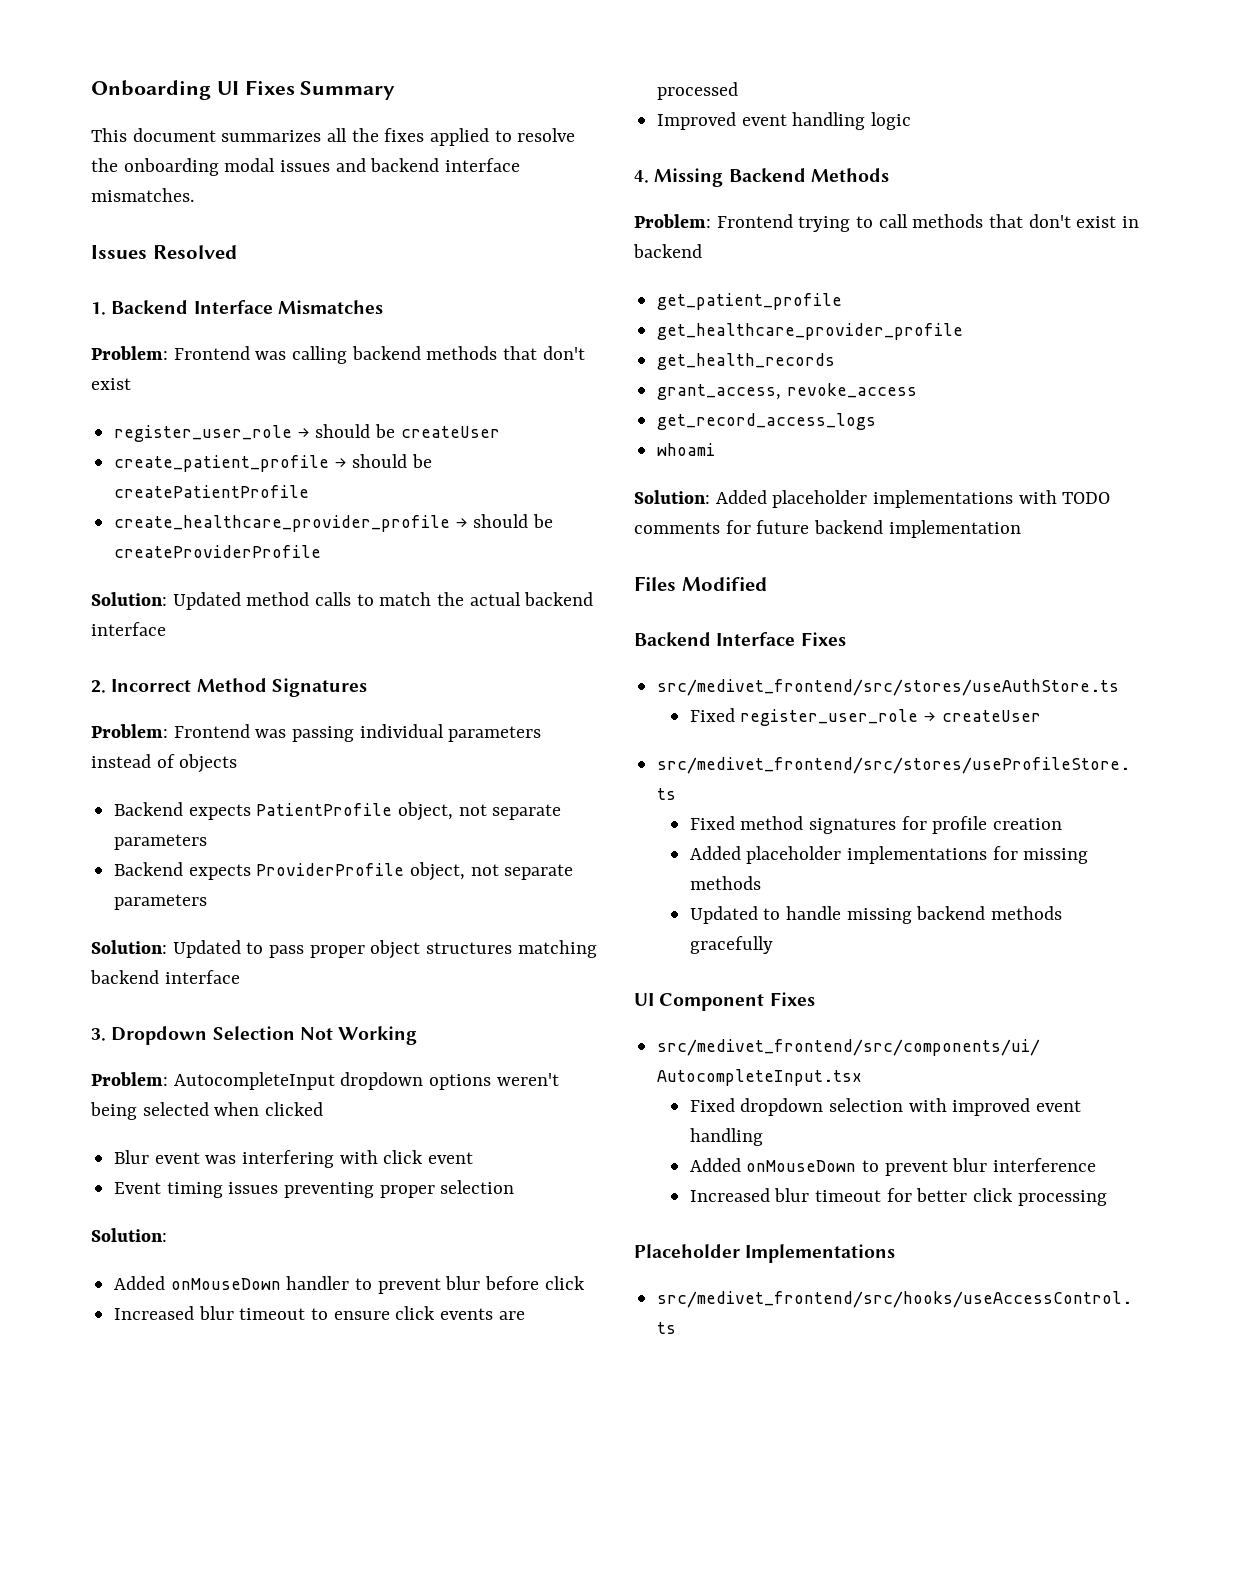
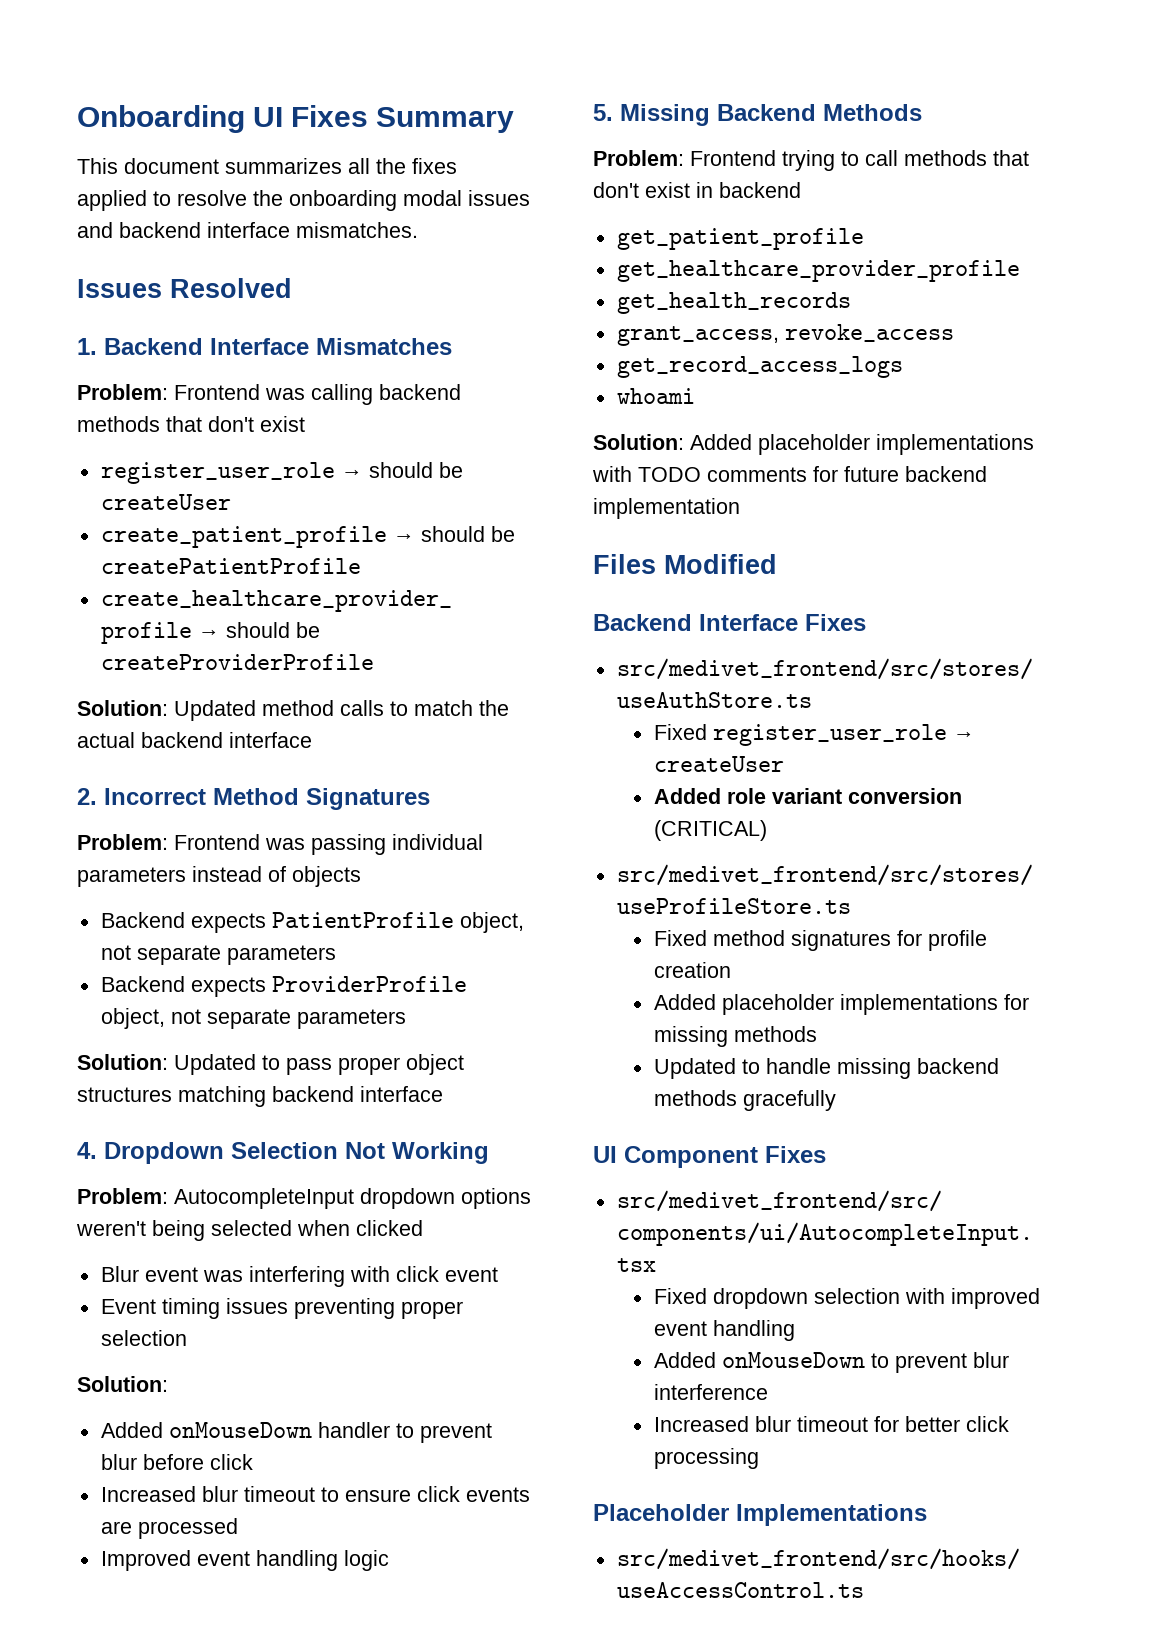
- 3. Dropdown Selection Not Working
+ 4. Dropdown Selection Not Working
- 4. Missing Backend Methods
+ 5. Missing Backend Methods
+ Added role variant conversion (CRITICAL)

